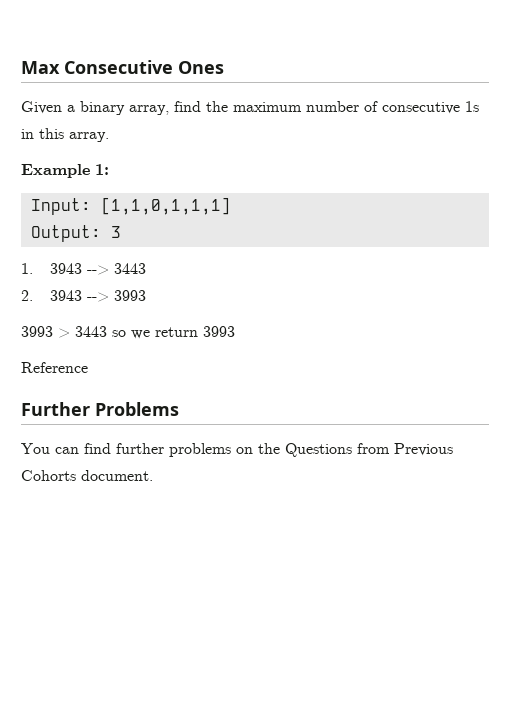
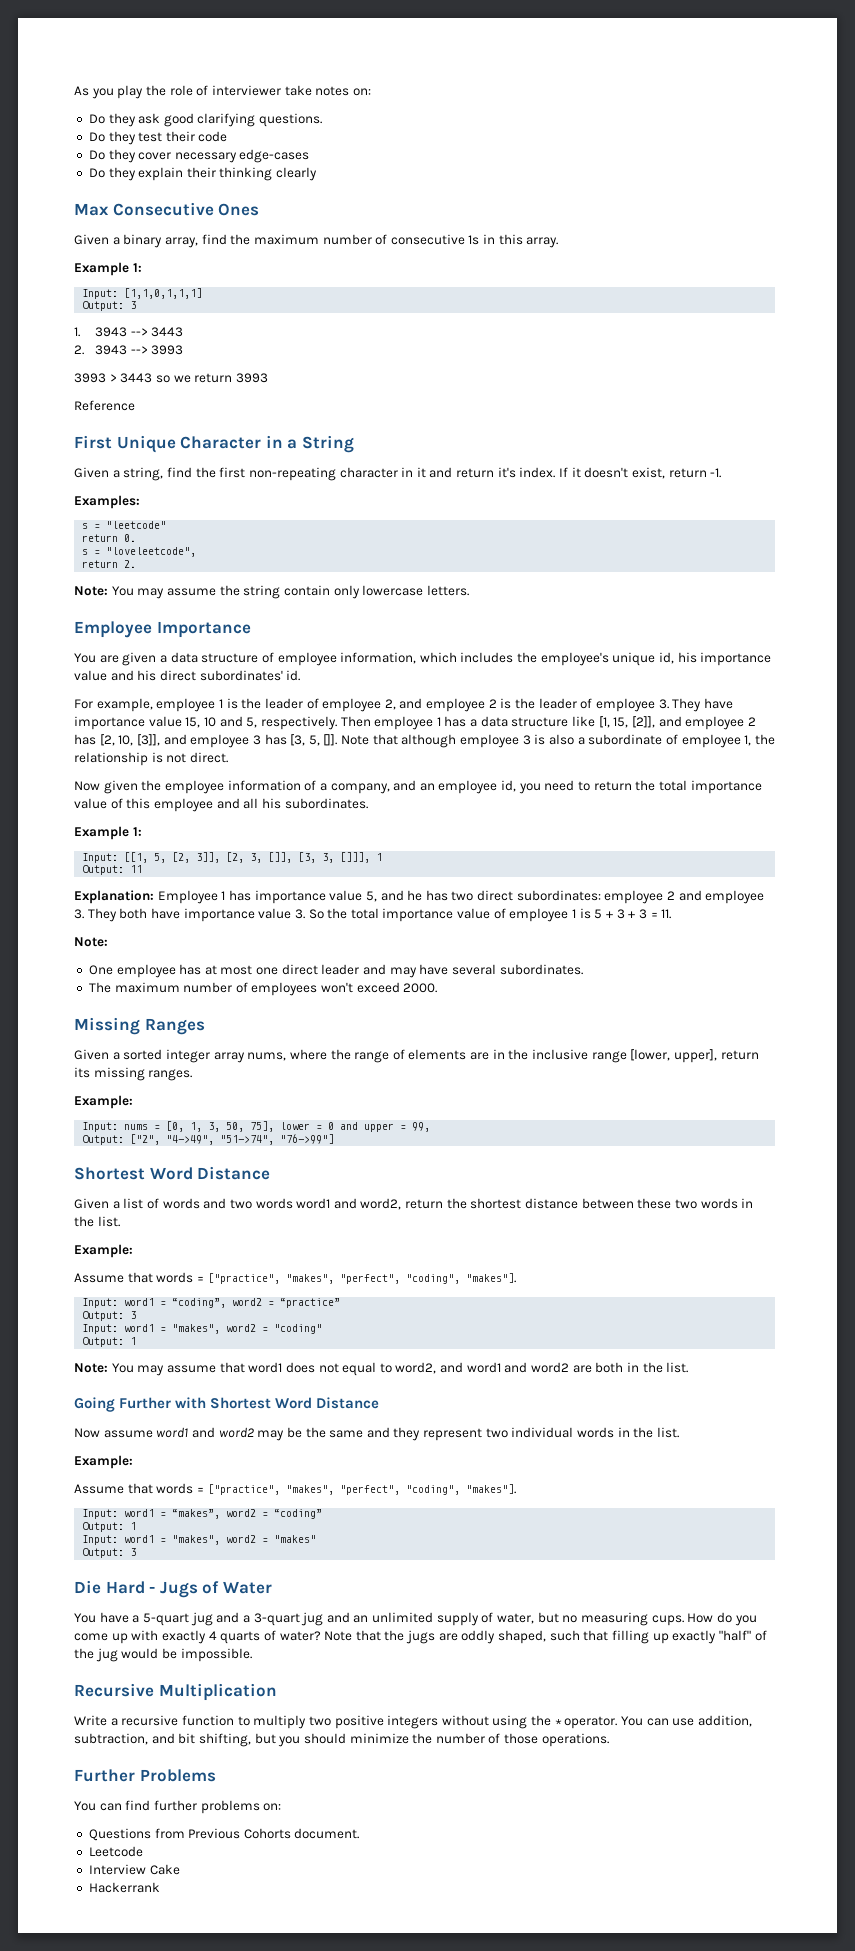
+ As you play the role of interviewer take notes on:
+ Do they ask good clarifying questions.
+ Do they test their code
+ Do they cover necessary edge-cases
+ Do they explain their thinking clearly
+ First Unique Character in a String
+ Given a string, find the first non-repeating character in it and return it's index. If it doesn't exist, return -1.
+ Examples:
+ s = "leetcode"
+ return 0.
+ s = "loveleetcode",
+ return 2.
+ Note: You may assume the string contain only lowercase letters.
+ Employee Importance
+ You are given a data structure of employee information, which includes the employee's unique id, his importance value and his direct subordinates' id.
+ For example, employee 1 is the leader of employee 2, and employee 2 is the leader of employee 3. They have importance value 15, 10 and 5, respectively. Then employee 1 has a data structure like [1, 15, [2]], and employee 2 has [2, 10, [3]], and employee 3 has [3, 5, []]. Note that although employee 3 is also a subordinate of employee 1, the relationship is not direct.
+ Now given the employee information of a company, and an employee id, you need to return the total importance value of this employee and all his subordinates.
+ Example 1:
+ Input: [[1, 5, [2, 3]], [2, 3, []], [3, 3, []]], 1
+ Output: 11
+ Explanation: Employee 1 has importance value 5, and he has two direct subordinates: employee 2 and employee 3. They both have importance value 3. So the total importance value of employee 1 is 5 + 3 + 3 = 11.
+ Note:
+ One employee has at most one direct leader and may have several subordinates.
+ The maximum number of employees won't exceed 2000.
+ Missing Ranges
+ Given a sorted integer array nums, where the range of elements are in the inclusive range [lower, upper], return its missing ranges.
+ Example:
+ Input: nums = [0, 1, 3, 50, 75], lower = 0 and upper = 99,
+ Output: ["2", "4->49", "51->74", "76->99"]
+ Shortest Word Distance
+ Given a list of words and two words word1 and word2, return the shortest distance between these two words in the list.
+ Example:
+ Assume that words = ["practice", "makes", "perfect", "coding", "makes"].
+ Input: word1 = “coding”, word2 = “practice”
+ Output: 3
+ Input: word1 = "makes", word2 = "coding"
+ Output: 1
+ Note: You may assume that word1 does not equal to word2, and word1 and word2 are both in the list.
+ Going Further with Shortest Word Distance
+ Now assume word1 and word2 may be the same and they represent two individual words in the list.
+ Example:
+ Assume that words = ["practice", "makes", "perfect", "coding", "makes"].
+ Input: word1 = “makes”, word2 = “coding”
+ Output: 1
+ Input: word1 = "makes", word2 = "makes"
+ Output: 3
+ Die Hard - Jugs of Water
+ You have a 5-quart jug and a 3-quart jug and an unlimited supply of water, but no measuring cups. How do you come up with exactly 4 quarts of water? Note that the jugs are oddly shaped, such that filling up exactly "half" of the jug would be impossible.
+ Recursive Multiplication
+ Write a recursive function to multiply two positive integers without using the * operator. You can use addition, subtraction, and bit shifting, but you should minimize the number of those operations.
- You can find further problems on the Questions from Previous Cohorts document.
+ You can find further problems on:
+ Questions from Previous Cohorts document.
+ Leetcode
+ Interview Cake
+ Hackerrank

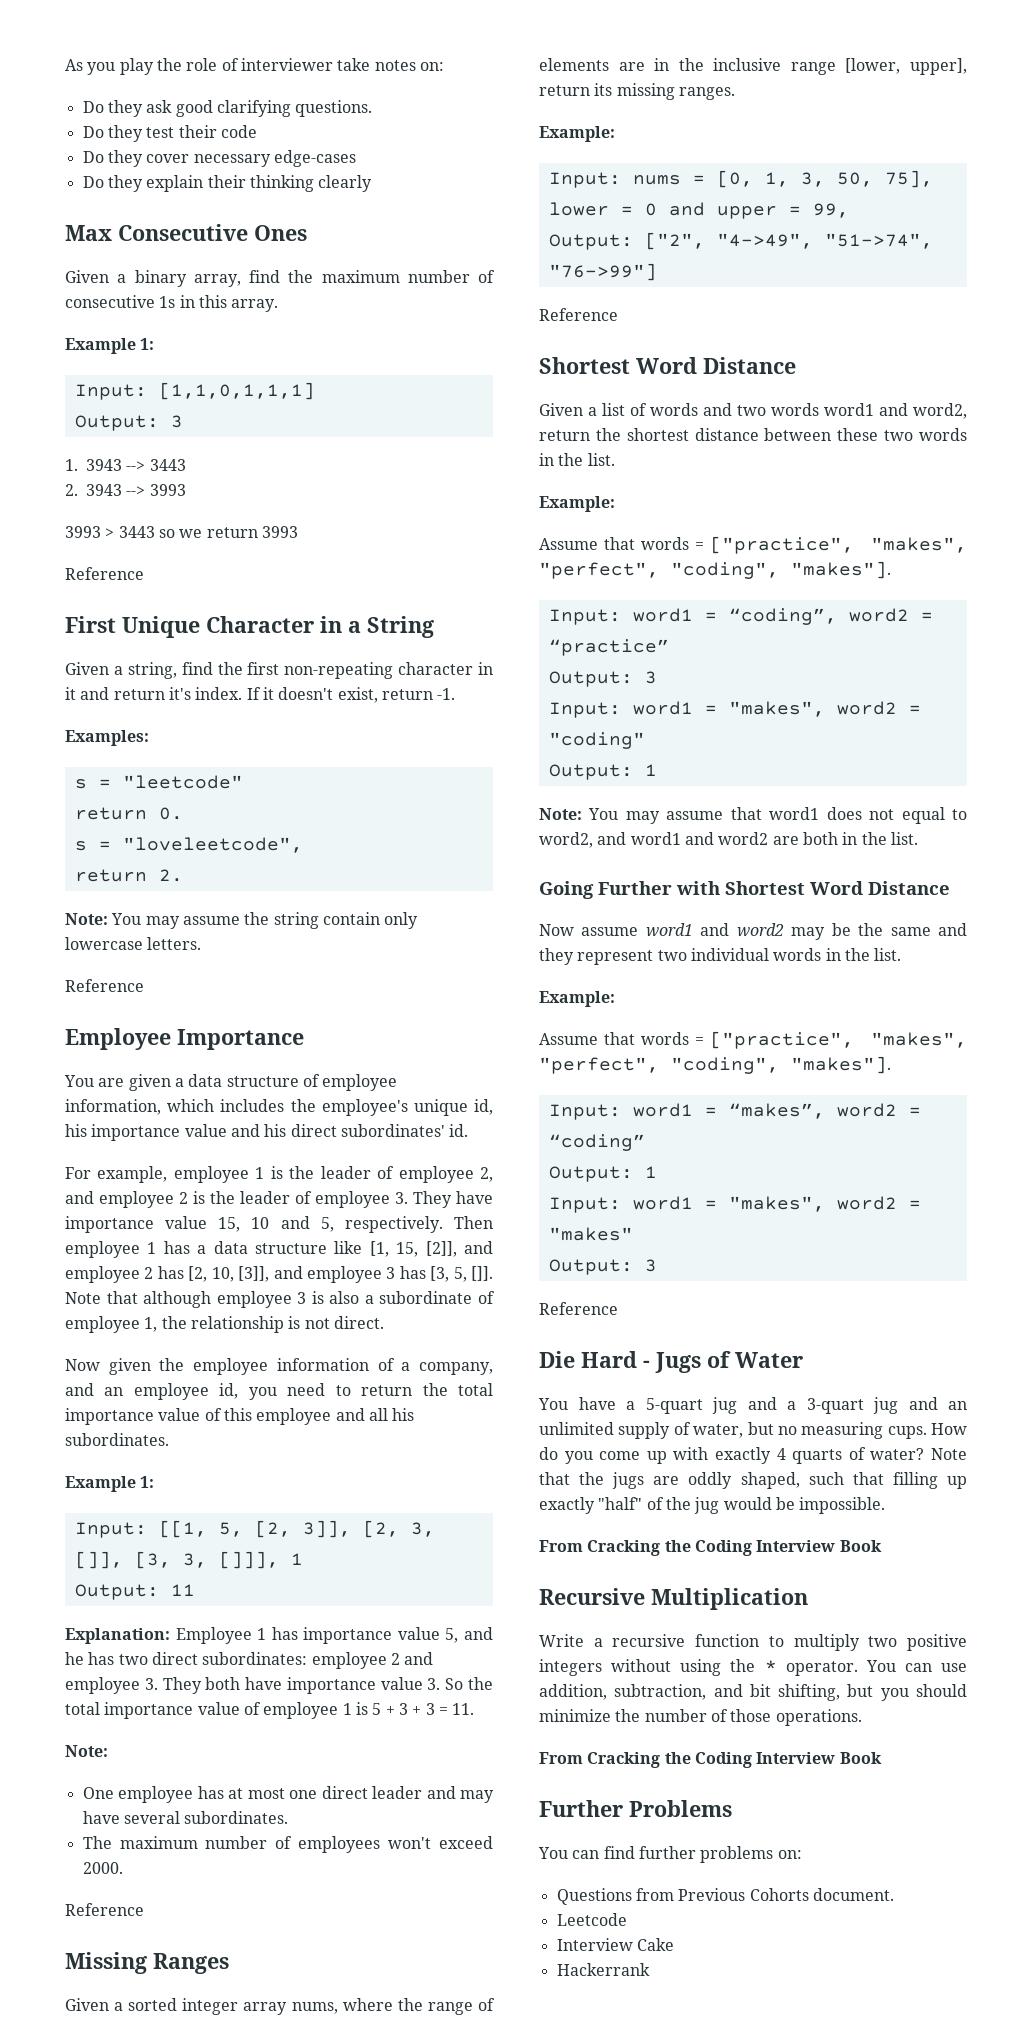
  Note: You may assume the string contain only lowercase letters.
+ Reference
  The maximum number of employees won't exceed 2000.
+ Reference
  Output: ["2", "4->49", "51->74", "76->99"]
+ Reference
  Input: word1 = "makes", word2 = "makes"
  Output: 3
+ Reference
  Note that the jugs are oddly shaped, such that filling up exactly "half" of the jug would be impossible.
+ From Cracking the Coding Interview Book
  You can use addition, subtraction, and bit shifting, but you should minimize the number of those operations.
+ From Cracking the Coding Interview Book

